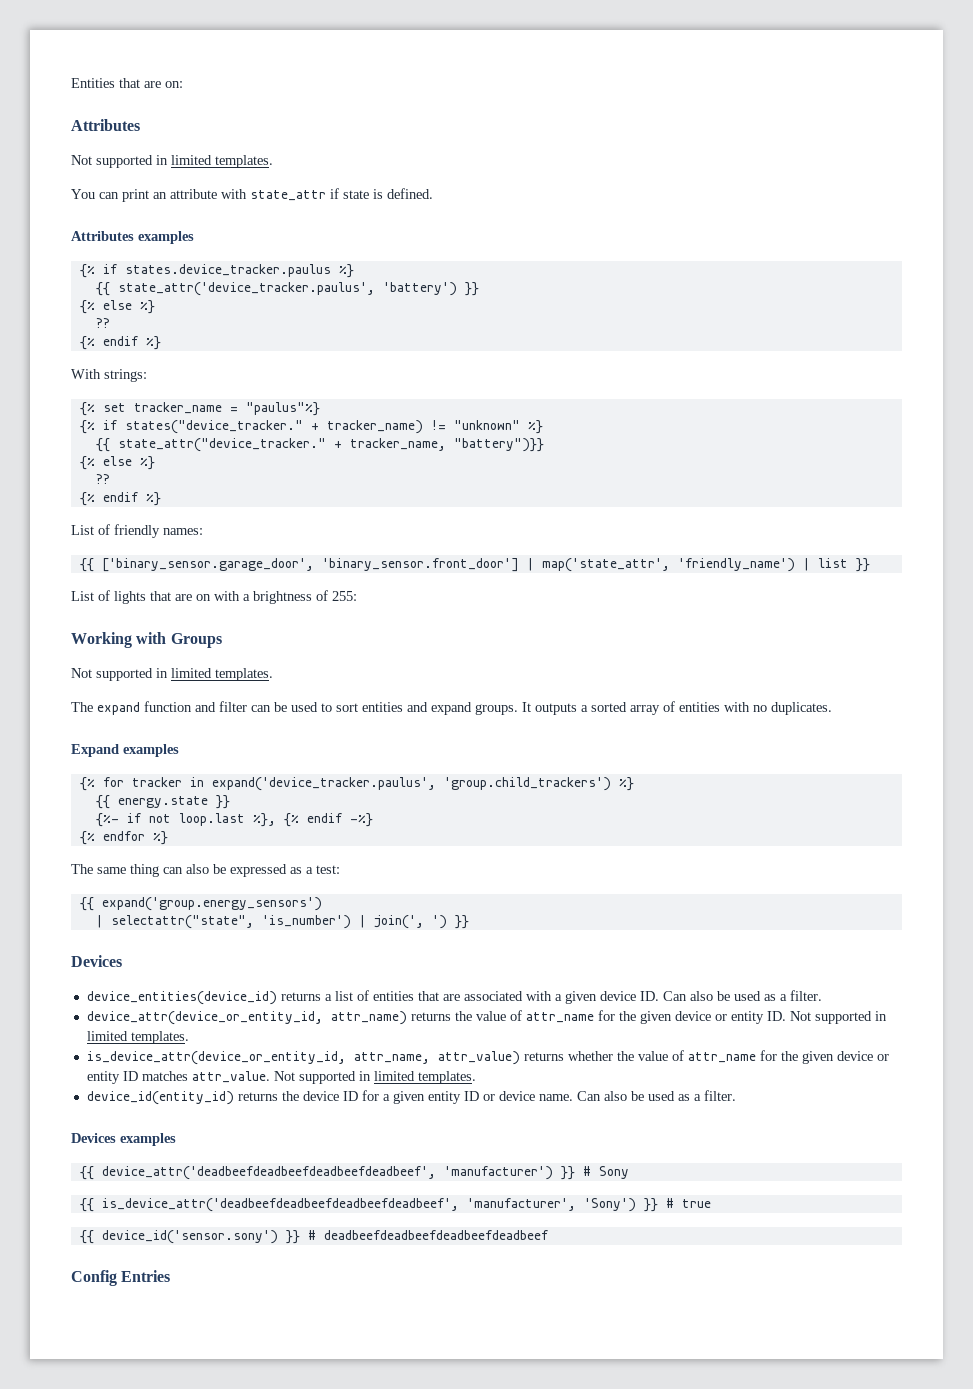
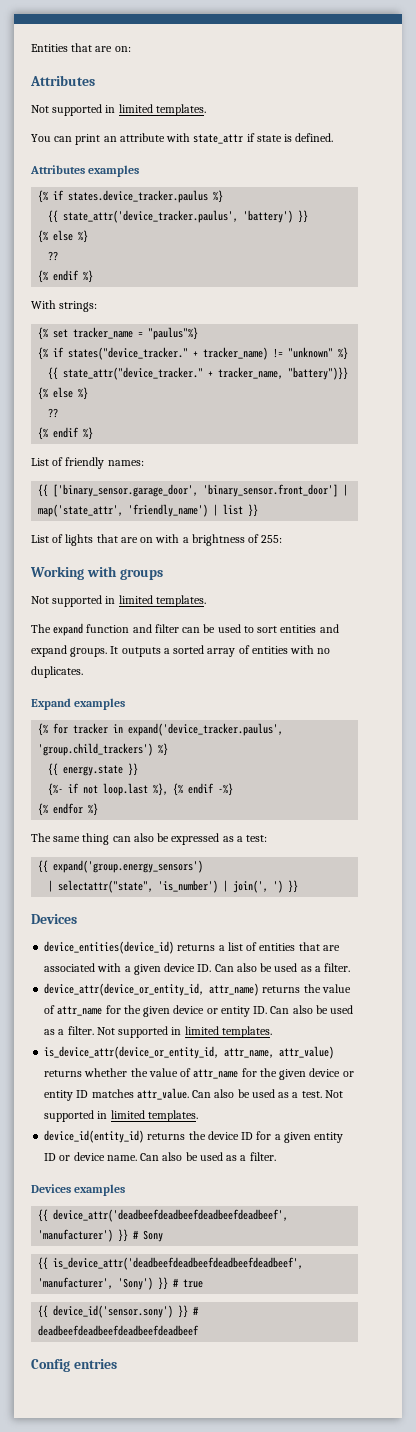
- Working with Groups
+ Working with groups
- device_attr(device_or_entity_id, attr_name) returns the value of attr_name for the given device or entity ID. Not supported in limited templates.
+ device_attr(device_or_entity_id, attr_name) returns the value of attr_name for the given device or entity ID. Can also be used as a filter. Not supported in limited templates.
+ Can also be used as a test.
- Config Entries
+ Config entries

